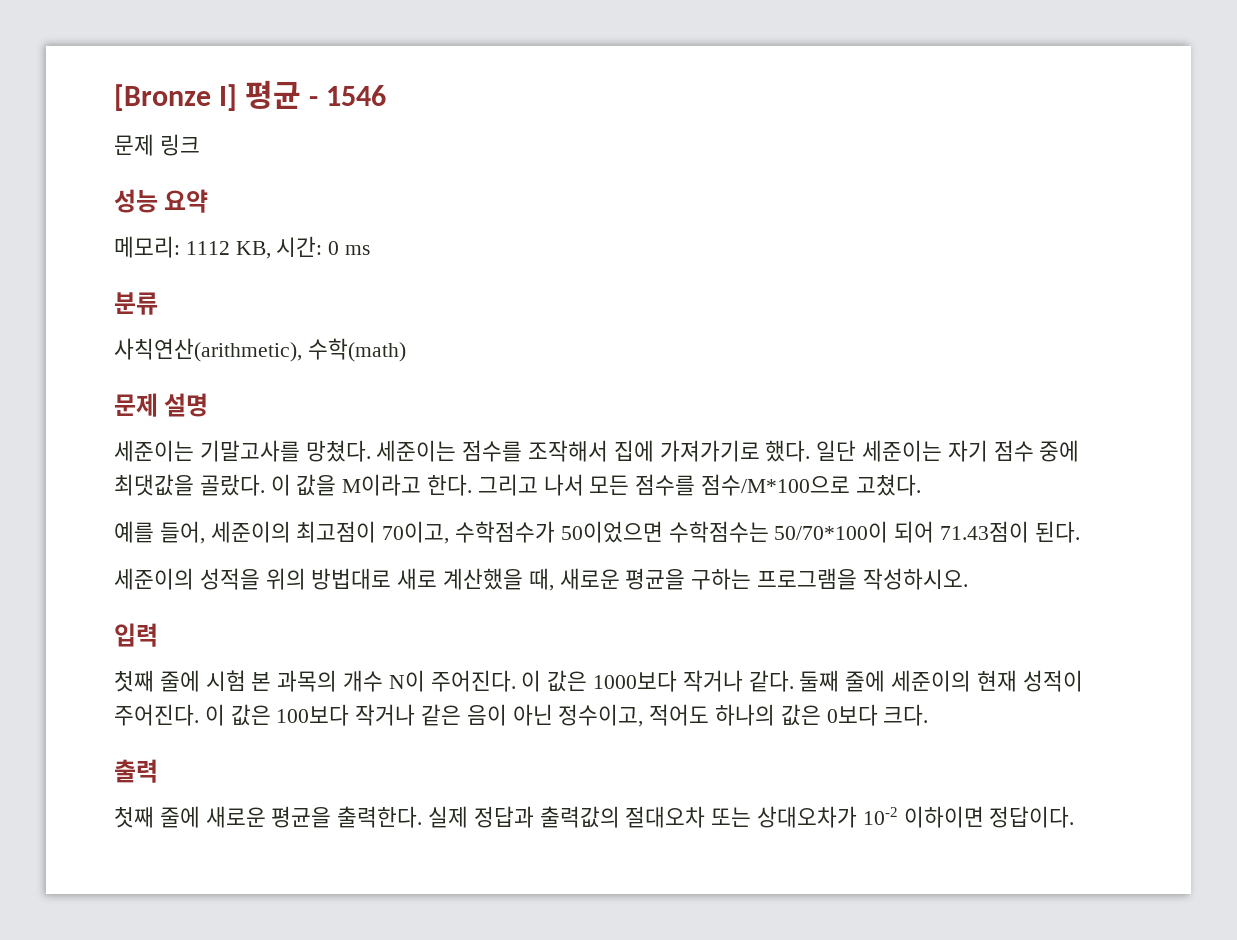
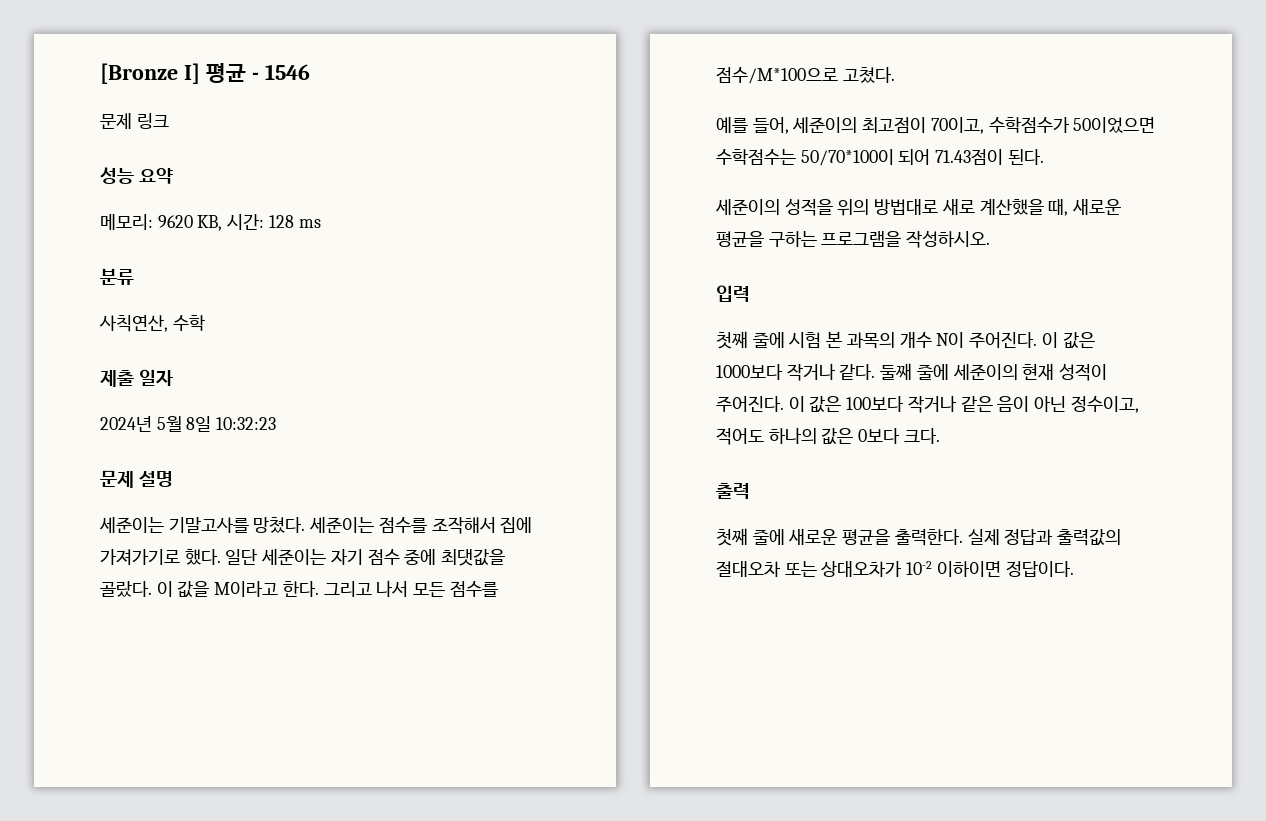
- 메모리: 1112 KB, 시간: 0 ms
+ 메모리: 9620 KB, 시간: 128 ms
- 사칙연산(arithmetic), 수학(math)
+ 사칙연산, 수학
+ 제출 일자
+ 2024년 5월 8일 10:32:23

